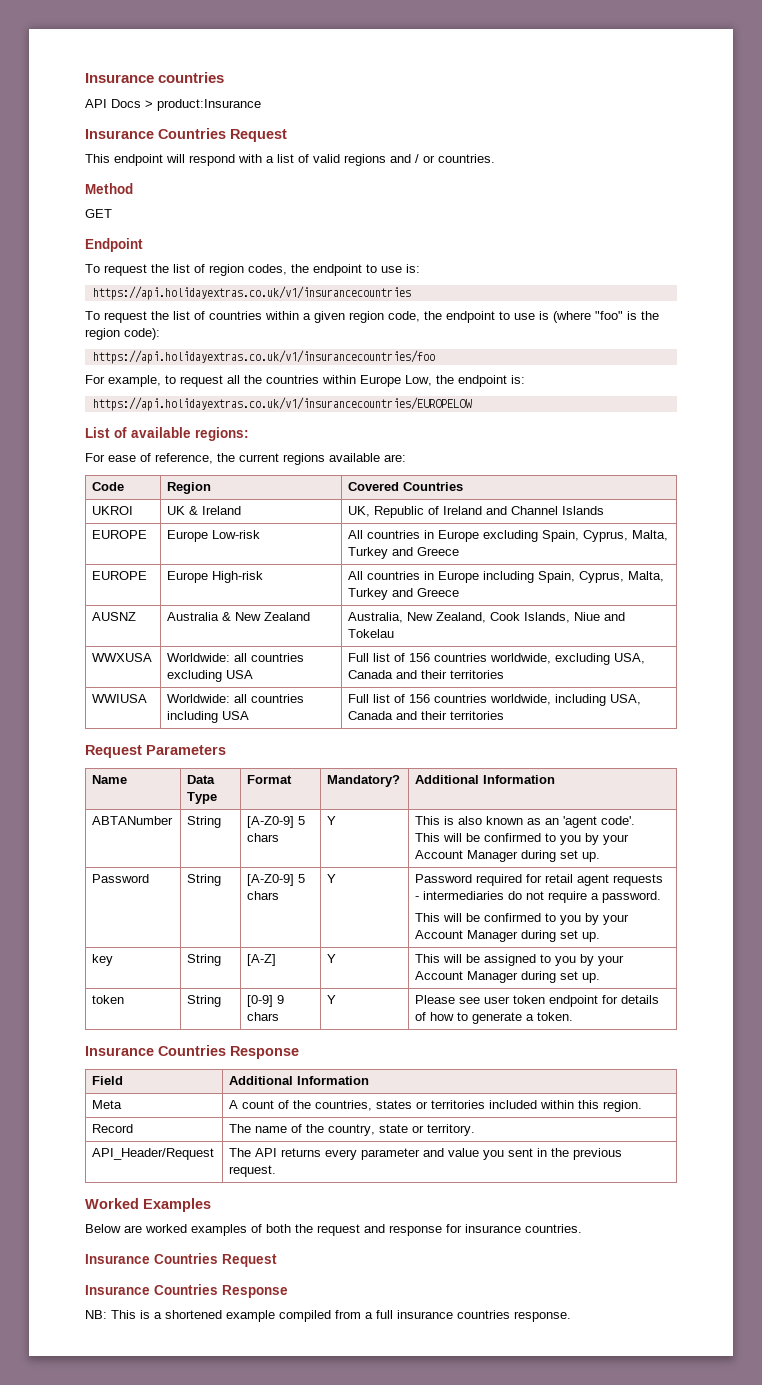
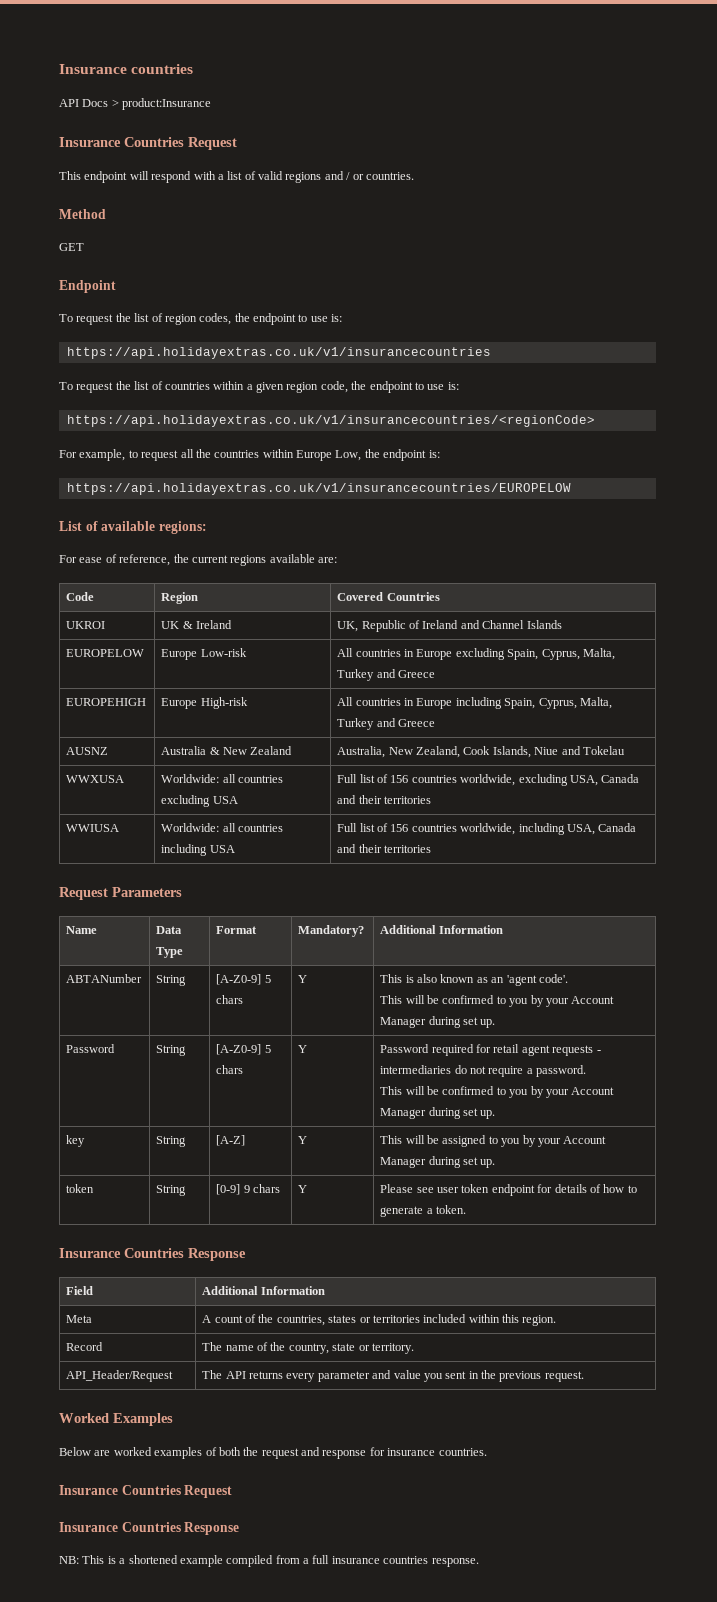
- To request the list of countries within a given region code, the endpoint to use is (where "foo" is the region code):
- https://api.holidayextras.co.uk/v1/insurancecountries/foo
+ To request the list of countries within a given region code, the endpoint to use is:
+ https://api.holidayextras.co.uk/v1/insurancecountries/<regionCode>
- EUROPE | Europe Low-risk | All countries in Europe excluding Spain, Cyprus, Malta, Turkey and Greece
+ EUROPELOW | Europe Low-risk | All countries in Europe excluding Spain, Cyprus, Malta, Turkey and Greece
- EUROPE | Europe High-risk | All countries in Europe including Spain, Cyprus, Malta, Turkey and Greece
+ EUROPEHIGH | Europe High-risk | All countries in Europe including Spain, Cyprus, Malta, Turkey and Greece

